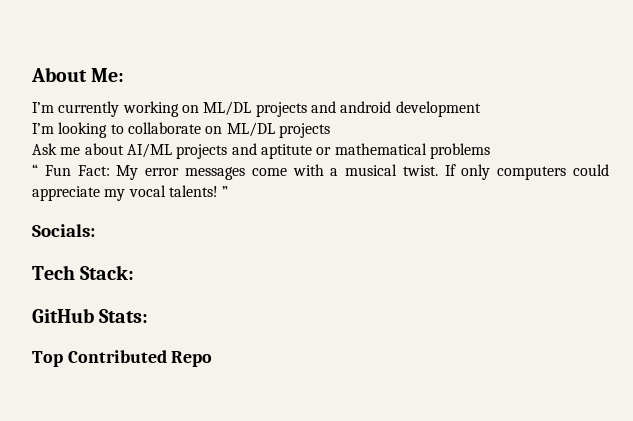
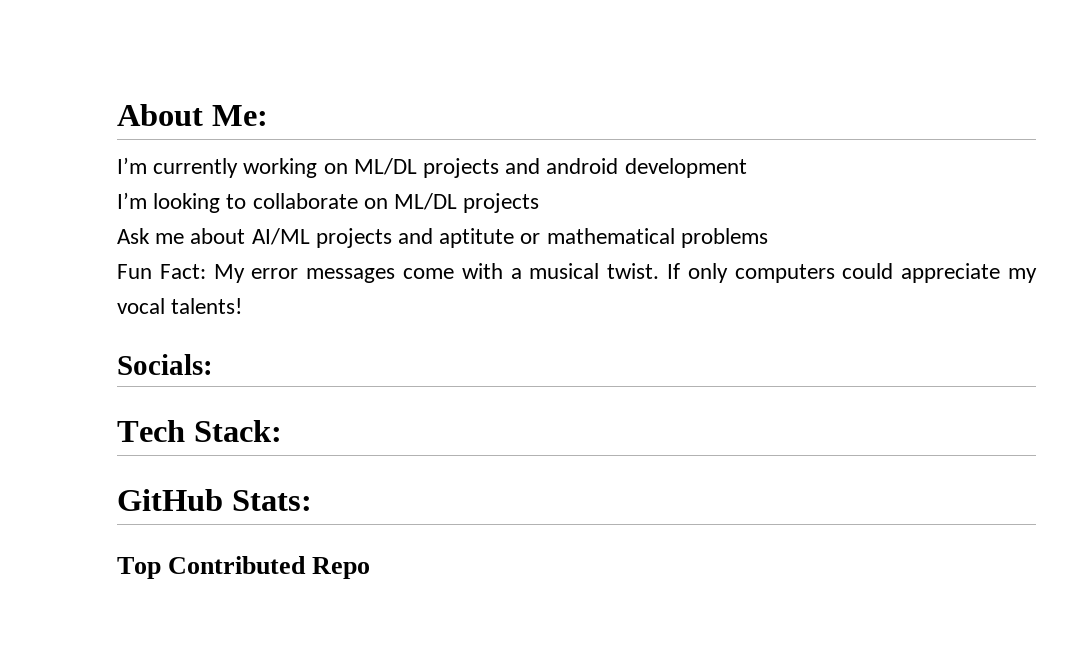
- “ Fun Fact: My error messages come with a musical twist.
+ Fun Fact: My error messages come with a musical twist.
- If only computers could appreciate my vocal talents! ”
+ If only computers could appreciate my vocal talents!

